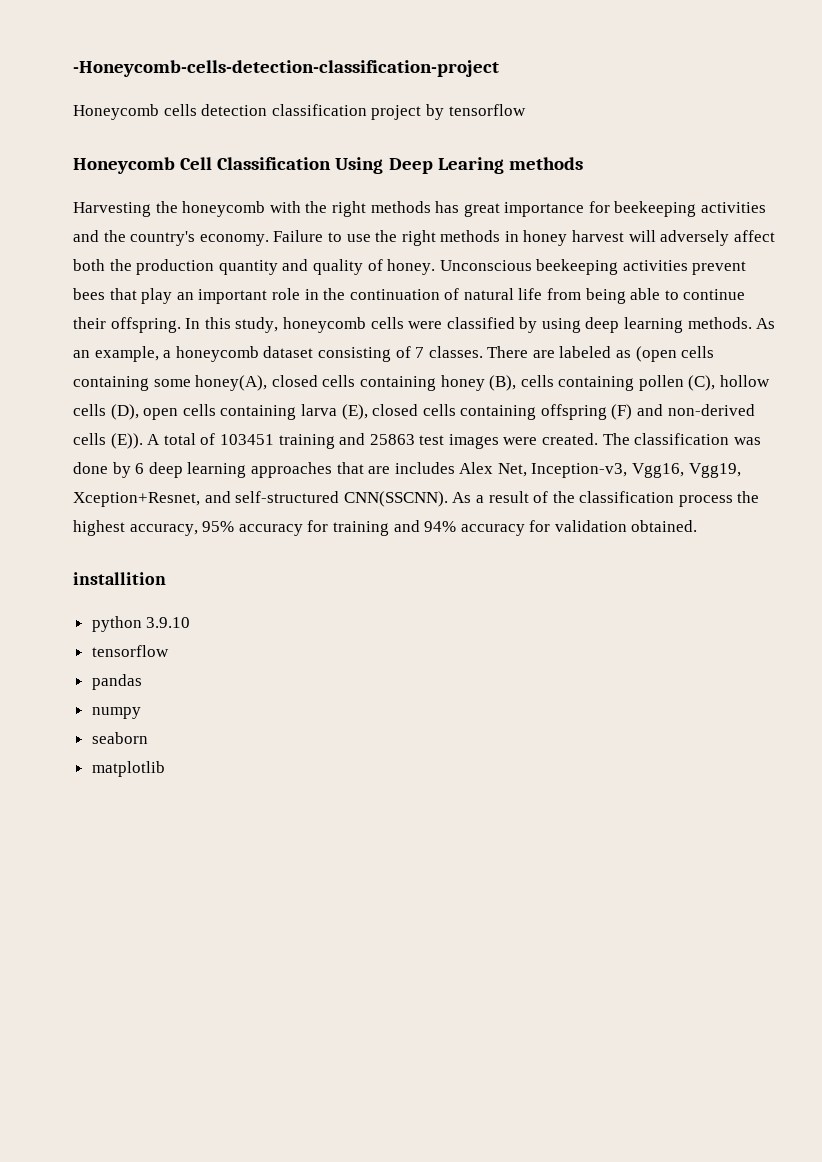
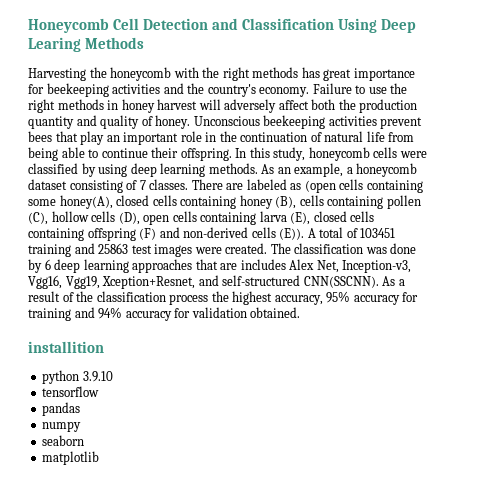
- -Honeycomb-cells-detection-classification-project
- Honeycomb cells detection classification project by tensorflow
- Honeycomb Cell Classification Using Deep Learing methods
+ Honeycomb Cell Detection and Classification Using Deep Learing Methods

